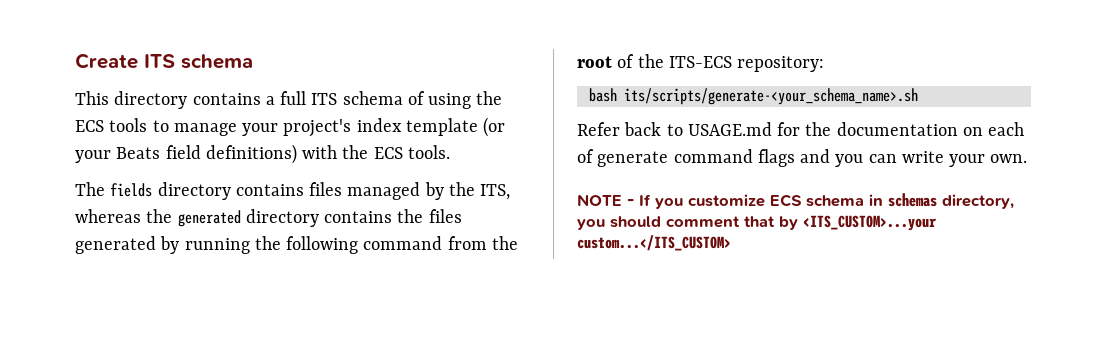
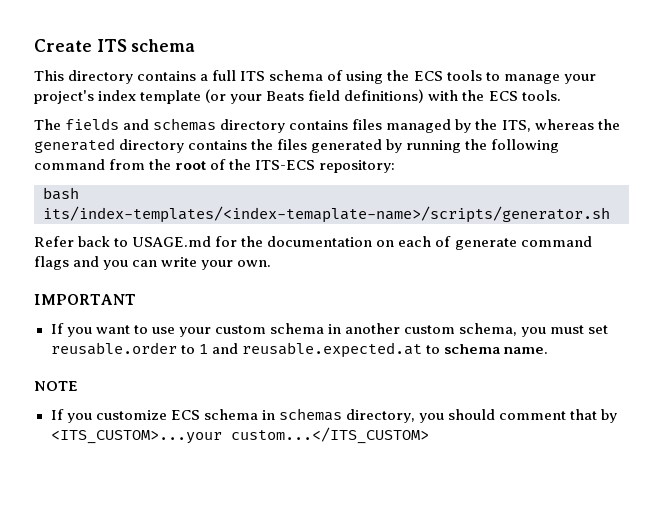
- The fields directory contains files managed by the ITS, whereas the generated directory contains the files generated by running the following command from the root of the ITS-ECS repository:
+ The fields and schemas directory contains files managed by the ITS, whereas the generated directory contains the files generated by running the following command from the root of the ITS-ECS repository:
- bash its/scripts/generate-<your_schema_name>.sh
+ bash its/index-templates/<index-temaplate-name>/scripts/generator.sh
+ IMPORTANT
+ If you want to use your custom schema in another custom schema, you must set reusable.order to 1 and reusable.expected.at to schema name.
- NOTE - If you customize ECS schema in schemas directory, you should comment that by <ITS_CUSTOM>...your custom...</ITS_CUSTOM>
+ NOTE
+ If you customize ECS schema in schemas directory, you should comment that by <ITS_CUSTOM>...your custom...</ITS_CUSTOM>

